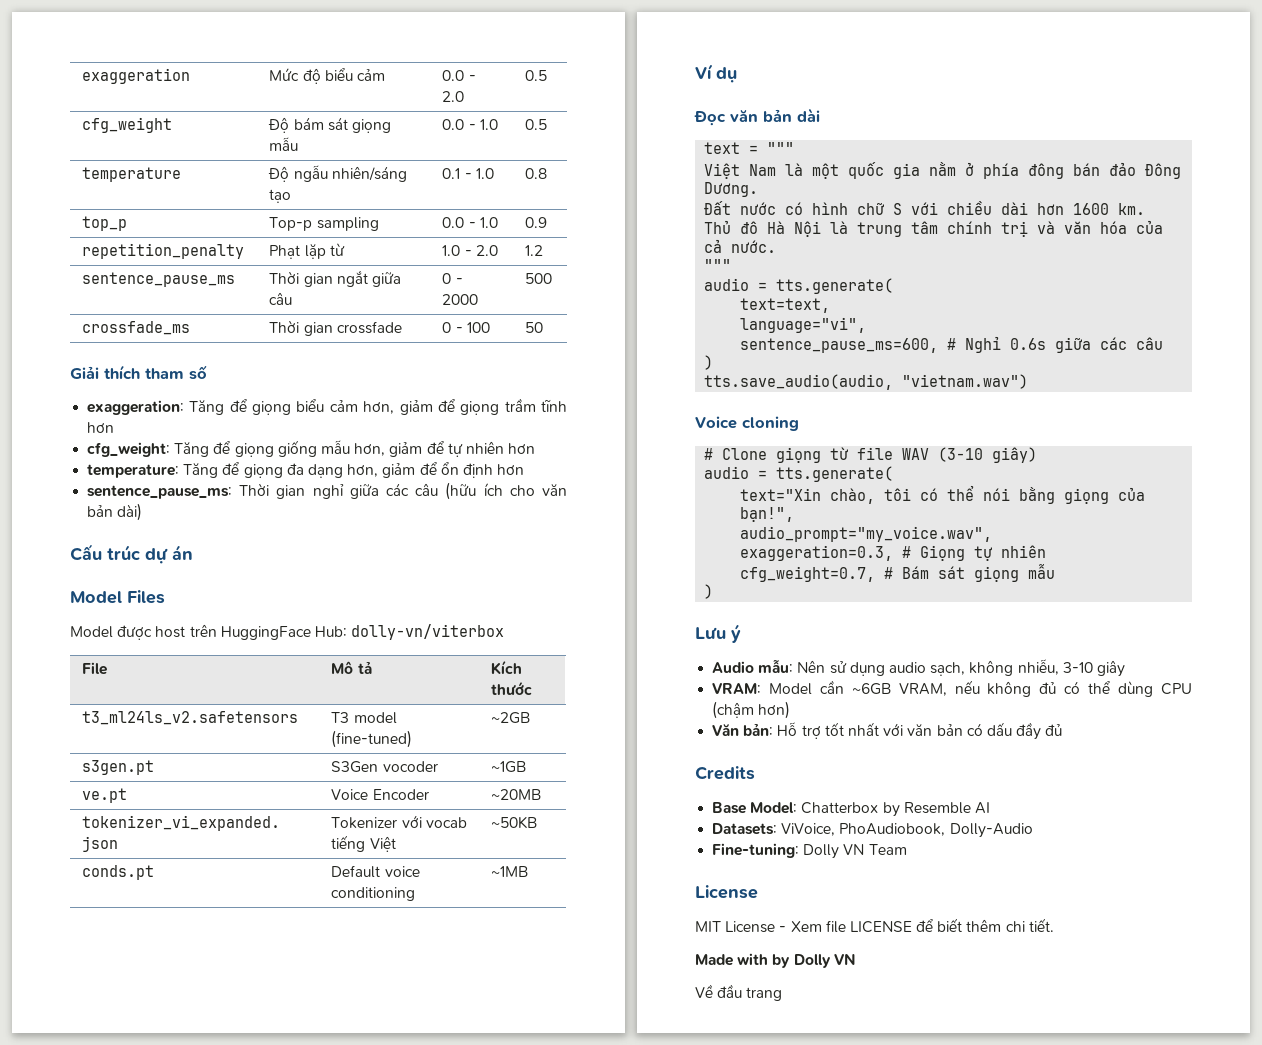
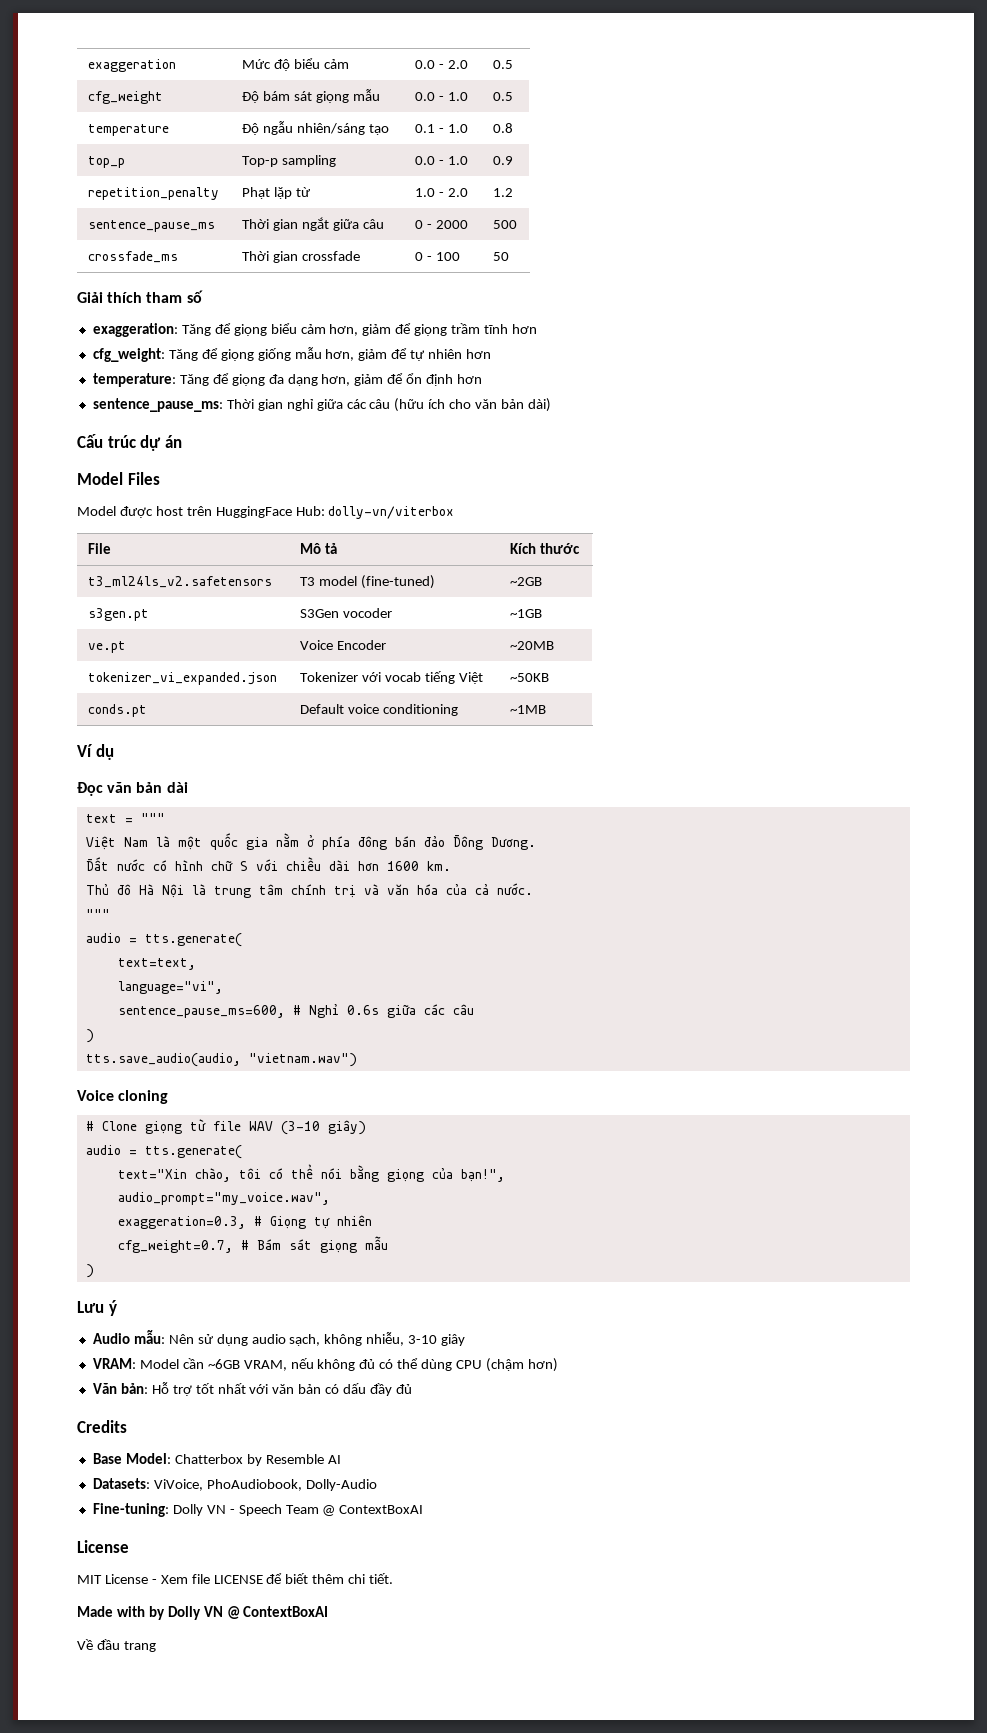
- Fine-tuning: Dolly VN Team
+ Fine-tuning: Dolly VN - Speech Team @ ContextBoxAI
- Made with by Dolly VN
+ Made with by Dolly VN @ ContextBoxAI

